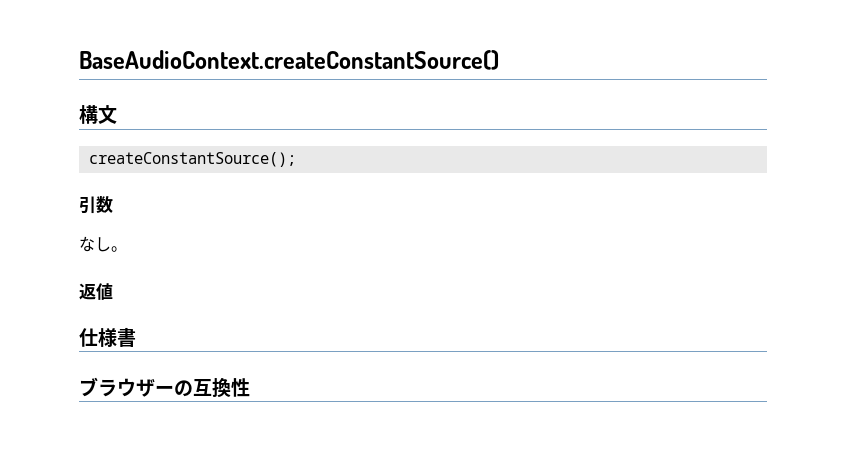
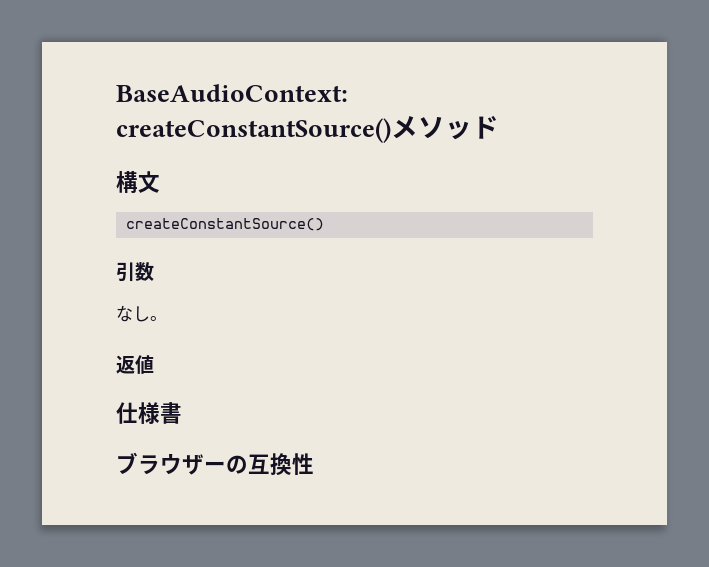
- BaseAudioContext.createConstantSource()
+ BaseAudioContext: createConstantSource()メソッド
  構文
- createConstantSource();
+ createConstantSource()

